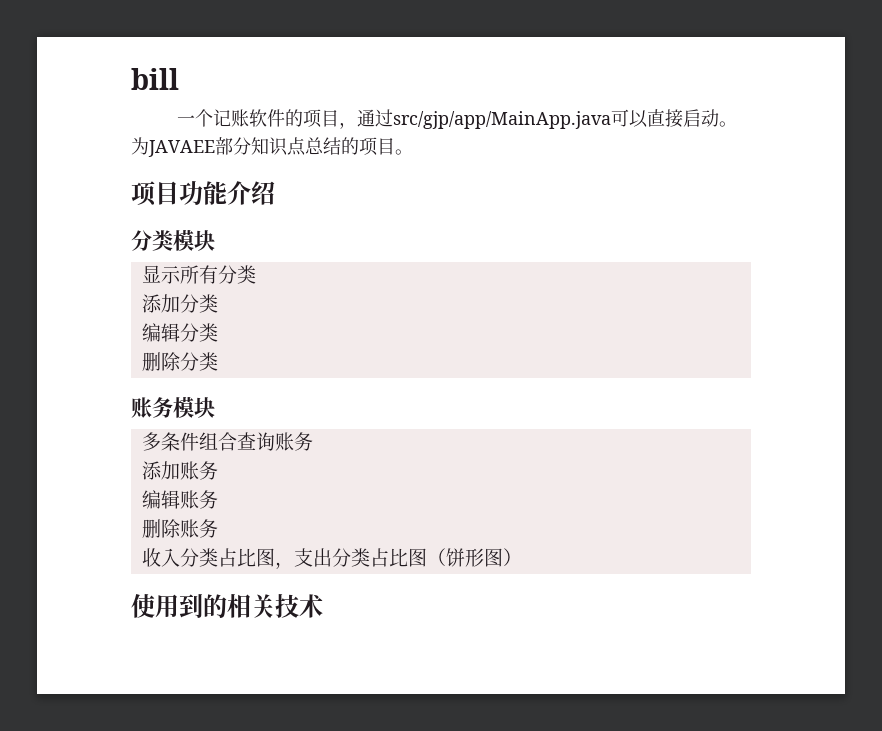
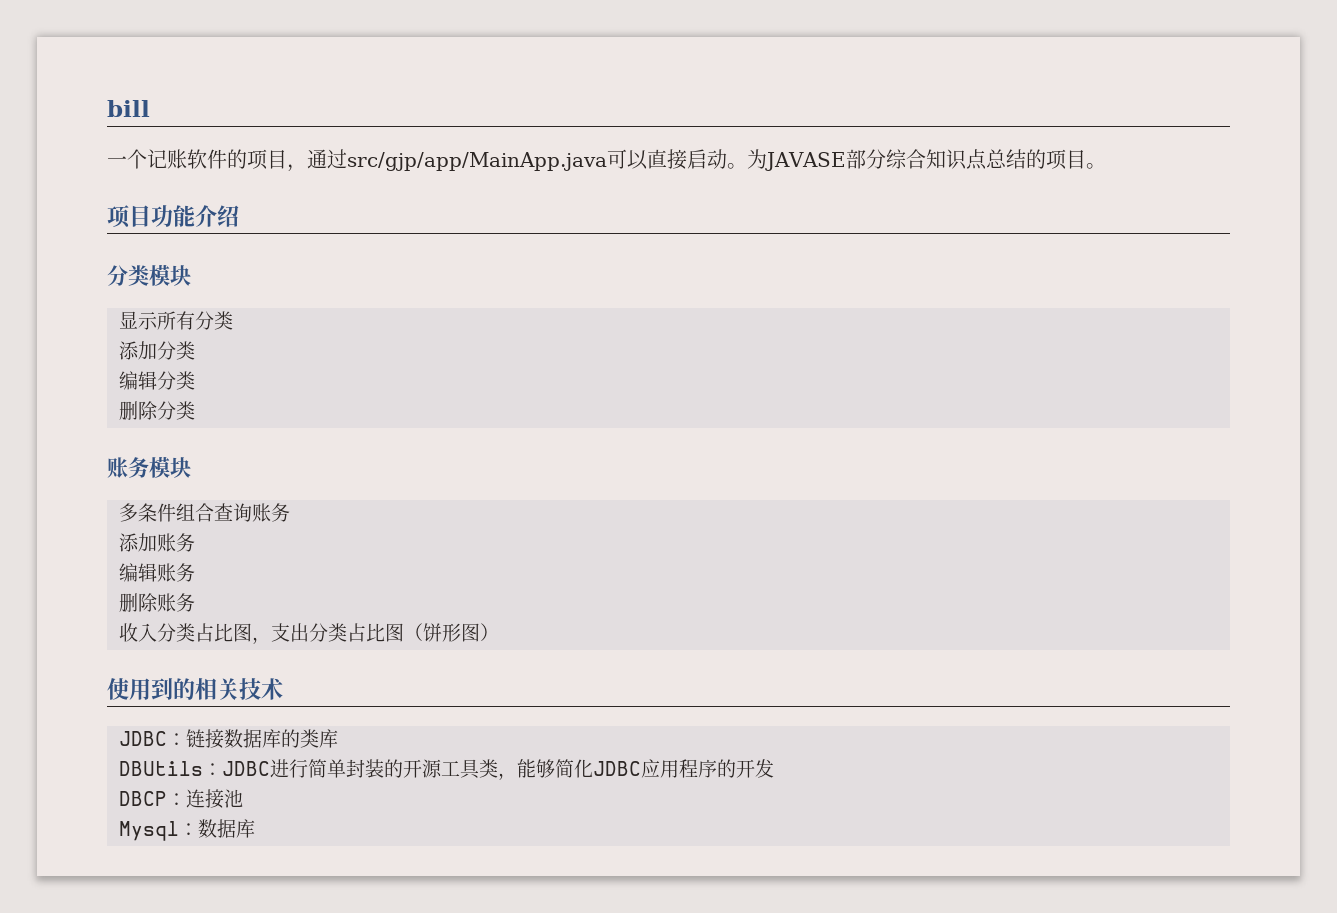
- 为JAVAEE部分知识点总结的项目。
+ 为JAVASE部分综合知识点总结的项目。
+ JDBC：链接数据库的类库
+ DBUtils：JDBC进行简单封装的开源工具类，能够简化JDBC应用程序的开发
+ DBCP：连接池
+ Mysql：数据库

